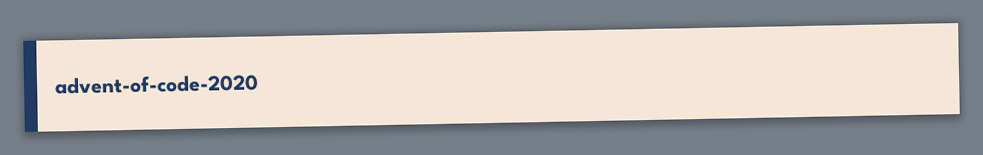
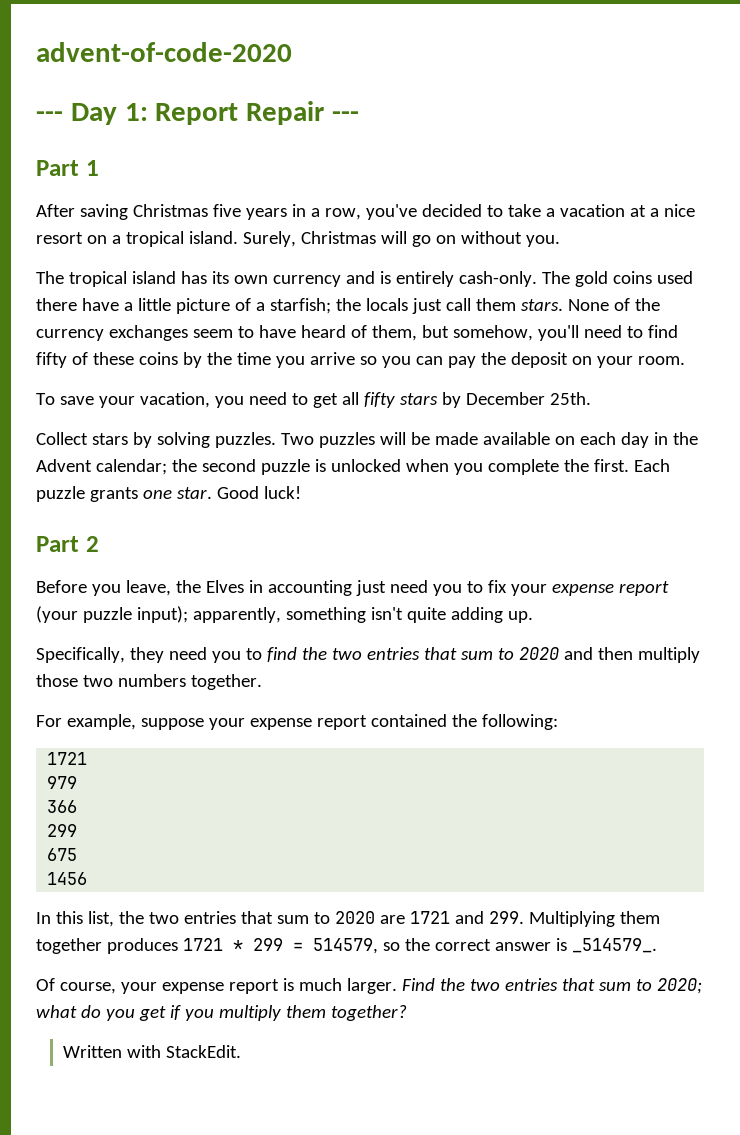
+ --- Day 1: Report Repair ---
+ Part 1
+ After saving Christmas five years in a row, you've decided to take a vacation at a nice resort on a tropical island. Surely, Christmas will go on without you.
+ The tropical island has its own currency and is entirely cash-only. The gold coins used there have a little picture of a starfish; the locals just call them stars. None of the currency exchanges seem to have heard of them, but somehow, you'll need to find fifty of these coins by the time you arrive so you can pay the deposit on your room.
+ To save your vacation, you need to get all fifty stars by December 25th.
+ Collect stars by solving puzzles. Two puzzles will be made available on each day in the Advent calendar; the second puzzle is unlocked when you complete the first. Each puzzle grants one star. Good luck!
+ Part 2
+ Before you leave, the Elves in accounting just need you to fix your expense report (your puzzle input); apparently, something isn't quite adding up.
+ Specifically, they need you to find the two entries that sum to 2020 and then multiply those two numbers together.
+ For example, suppose your expense report contained the following:
+ 1721
+ 979
+ 366
+ 299
+ 675
+ 1456
+ In this list, the two entries that sum to 2020 are 1721 and 299. Multiplying them together produces 1721 * 299 = 514579, so the correct answer is _514579_.
+ Of course, your expense report is much larger. Find the two entries that sum to 2020; what do you get if you multiply them together?
+ Written with StackEdit.

